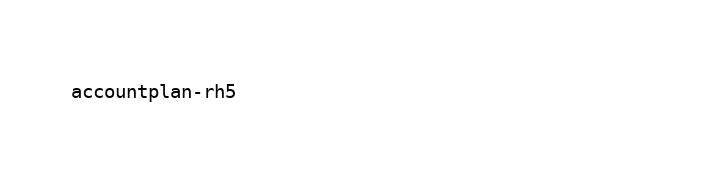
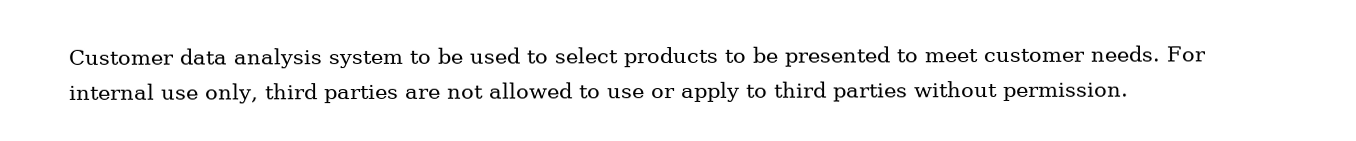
- accountplan-rh5
+ Customer data analysis system to be used to select products to be presented to meet customer needs. For internal use only, third parties are not allowed to use or apply to third parties without permission.

